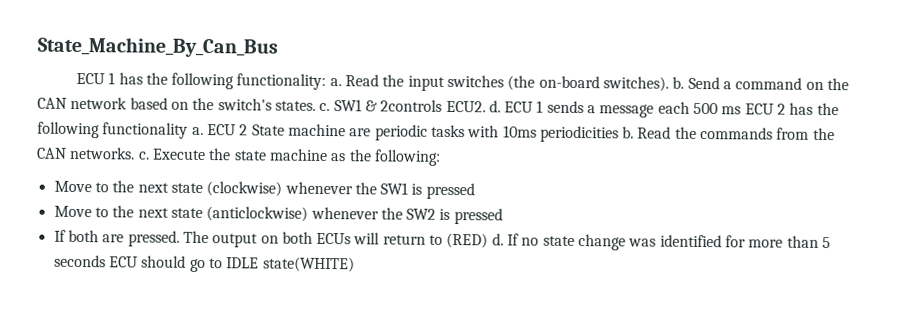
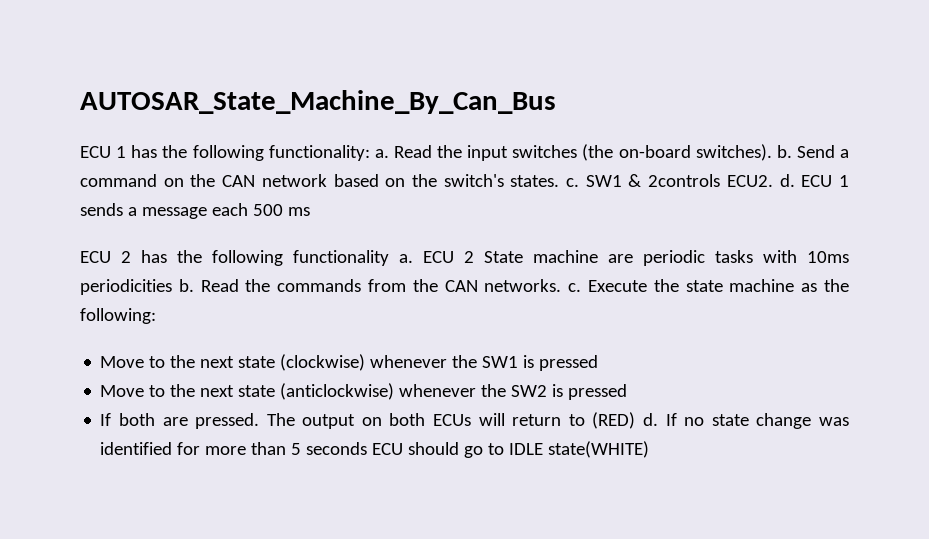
- State_Machine_By_Can_Bus
+ AUTOSAR_State_Machine_By_Can_Bus
- ECU 1 sends a message each 500 ms ECU 2 has the following functionality a.
+ ECU 1 sends a message each 500 ms
+ ECU 2 has the following functionality a.

